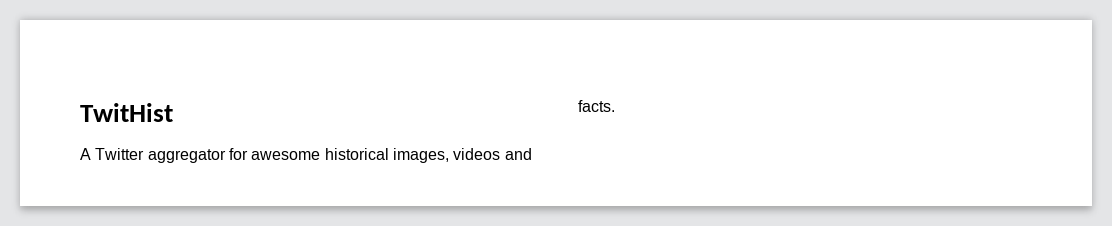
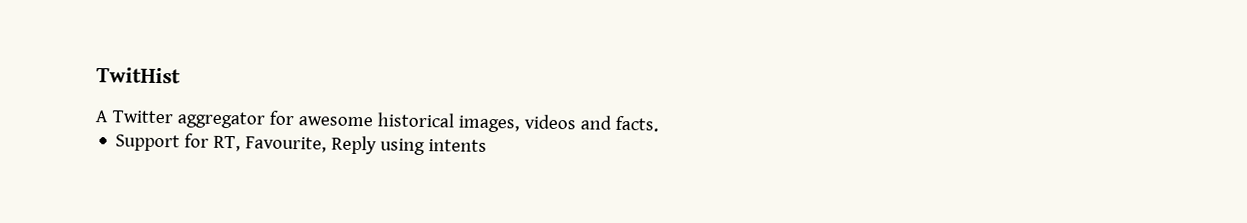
+ Support for RT, Favourite, Reply using intents

